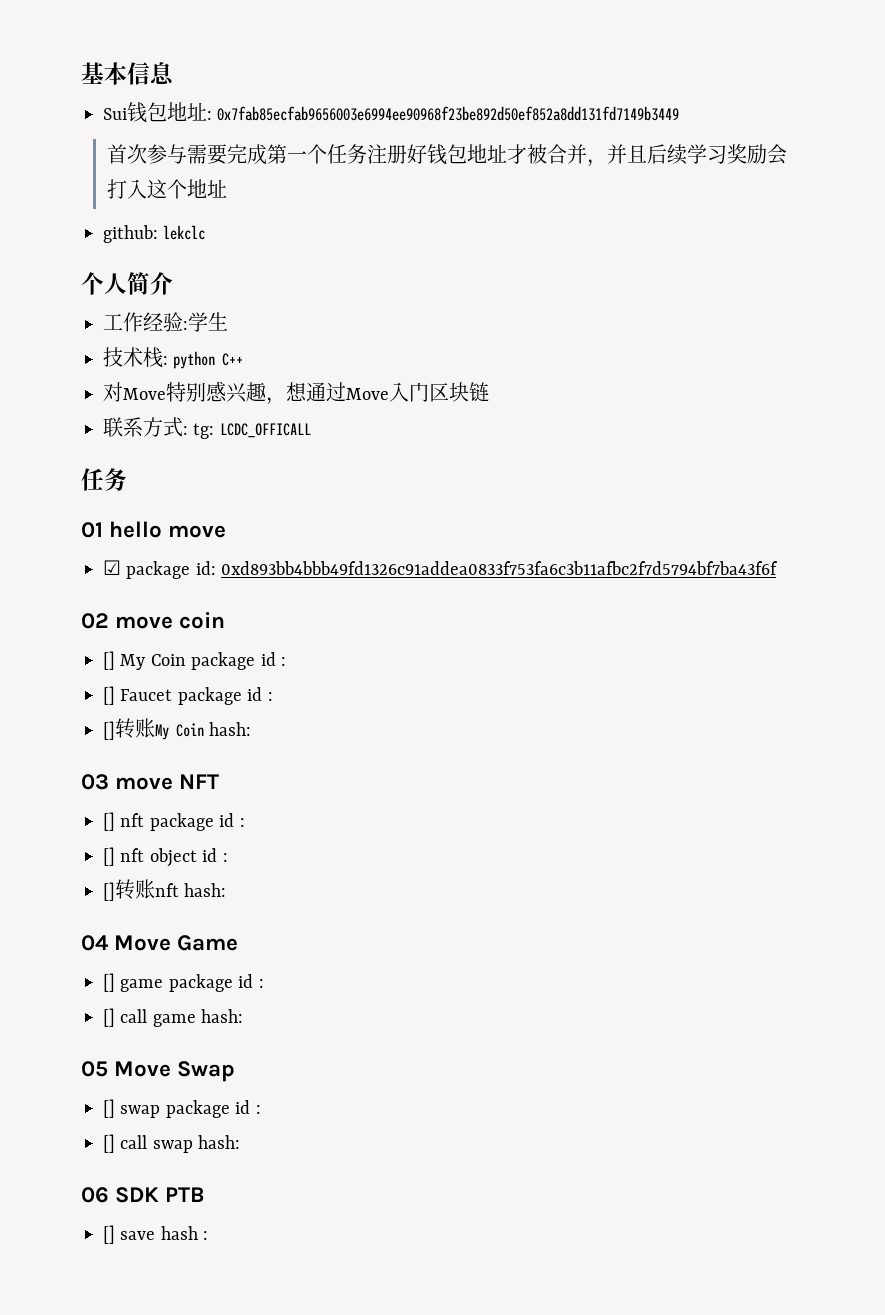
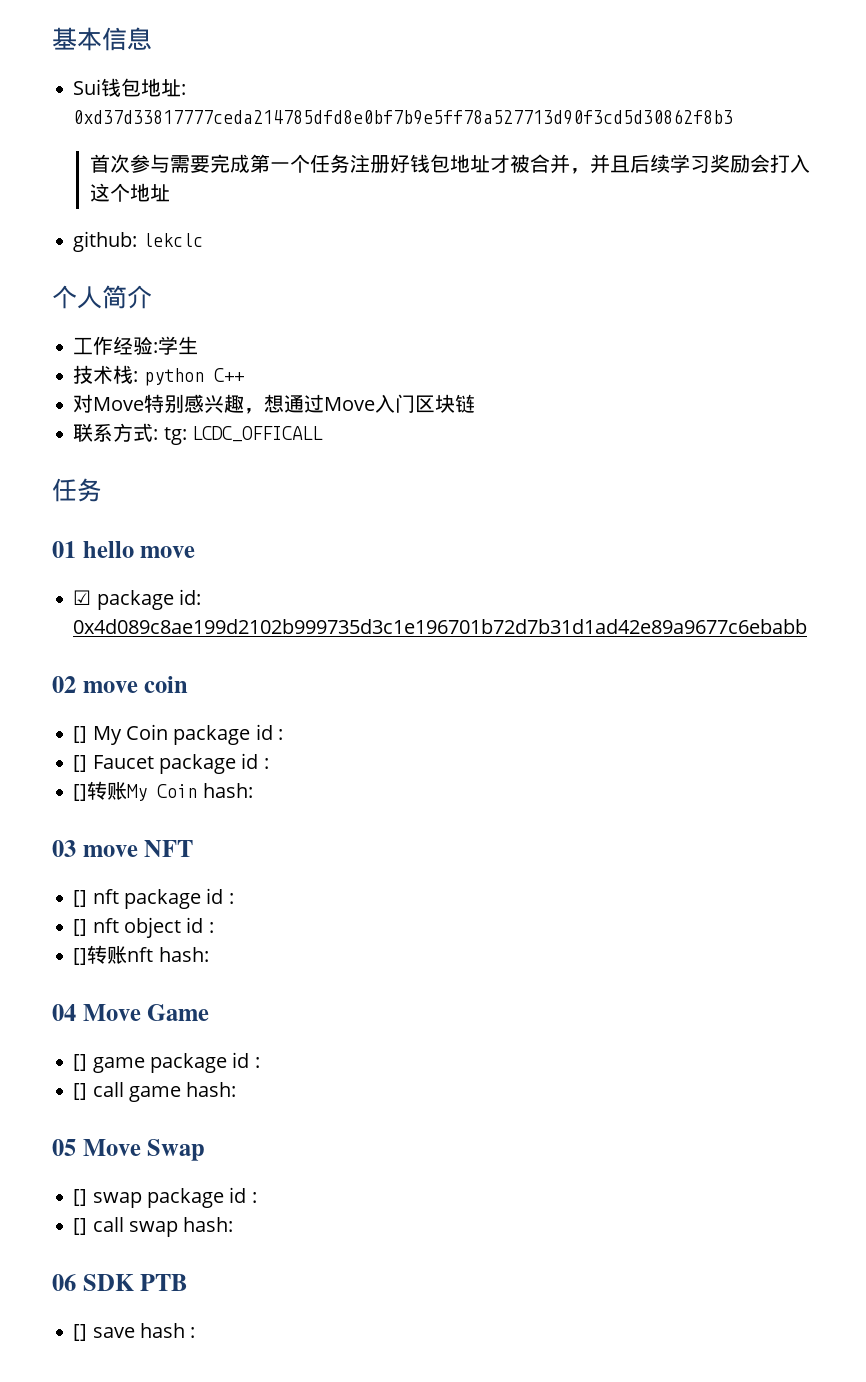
- Sui钱包地址: 0x7fab85ecfab9656003e6994ee90968f23be892d50ef852a8dd131fd7149b3449
+ Sui钱包地址: 0xd37d33817777ceda214785dfd8e0bf7b9e5ff78a527713d90f3cd5d30862f8b3
- ☑ package id: 0xd893bb4bbb49fd1326c91addea0833f753fa6c3b11afbc2f7d5794bf7ba43f6f
+ ☑ package id: 0x4d089c8ae199d2102b999735d3c1e196701b72d7b31d1ad42e89a9677c6ebabb

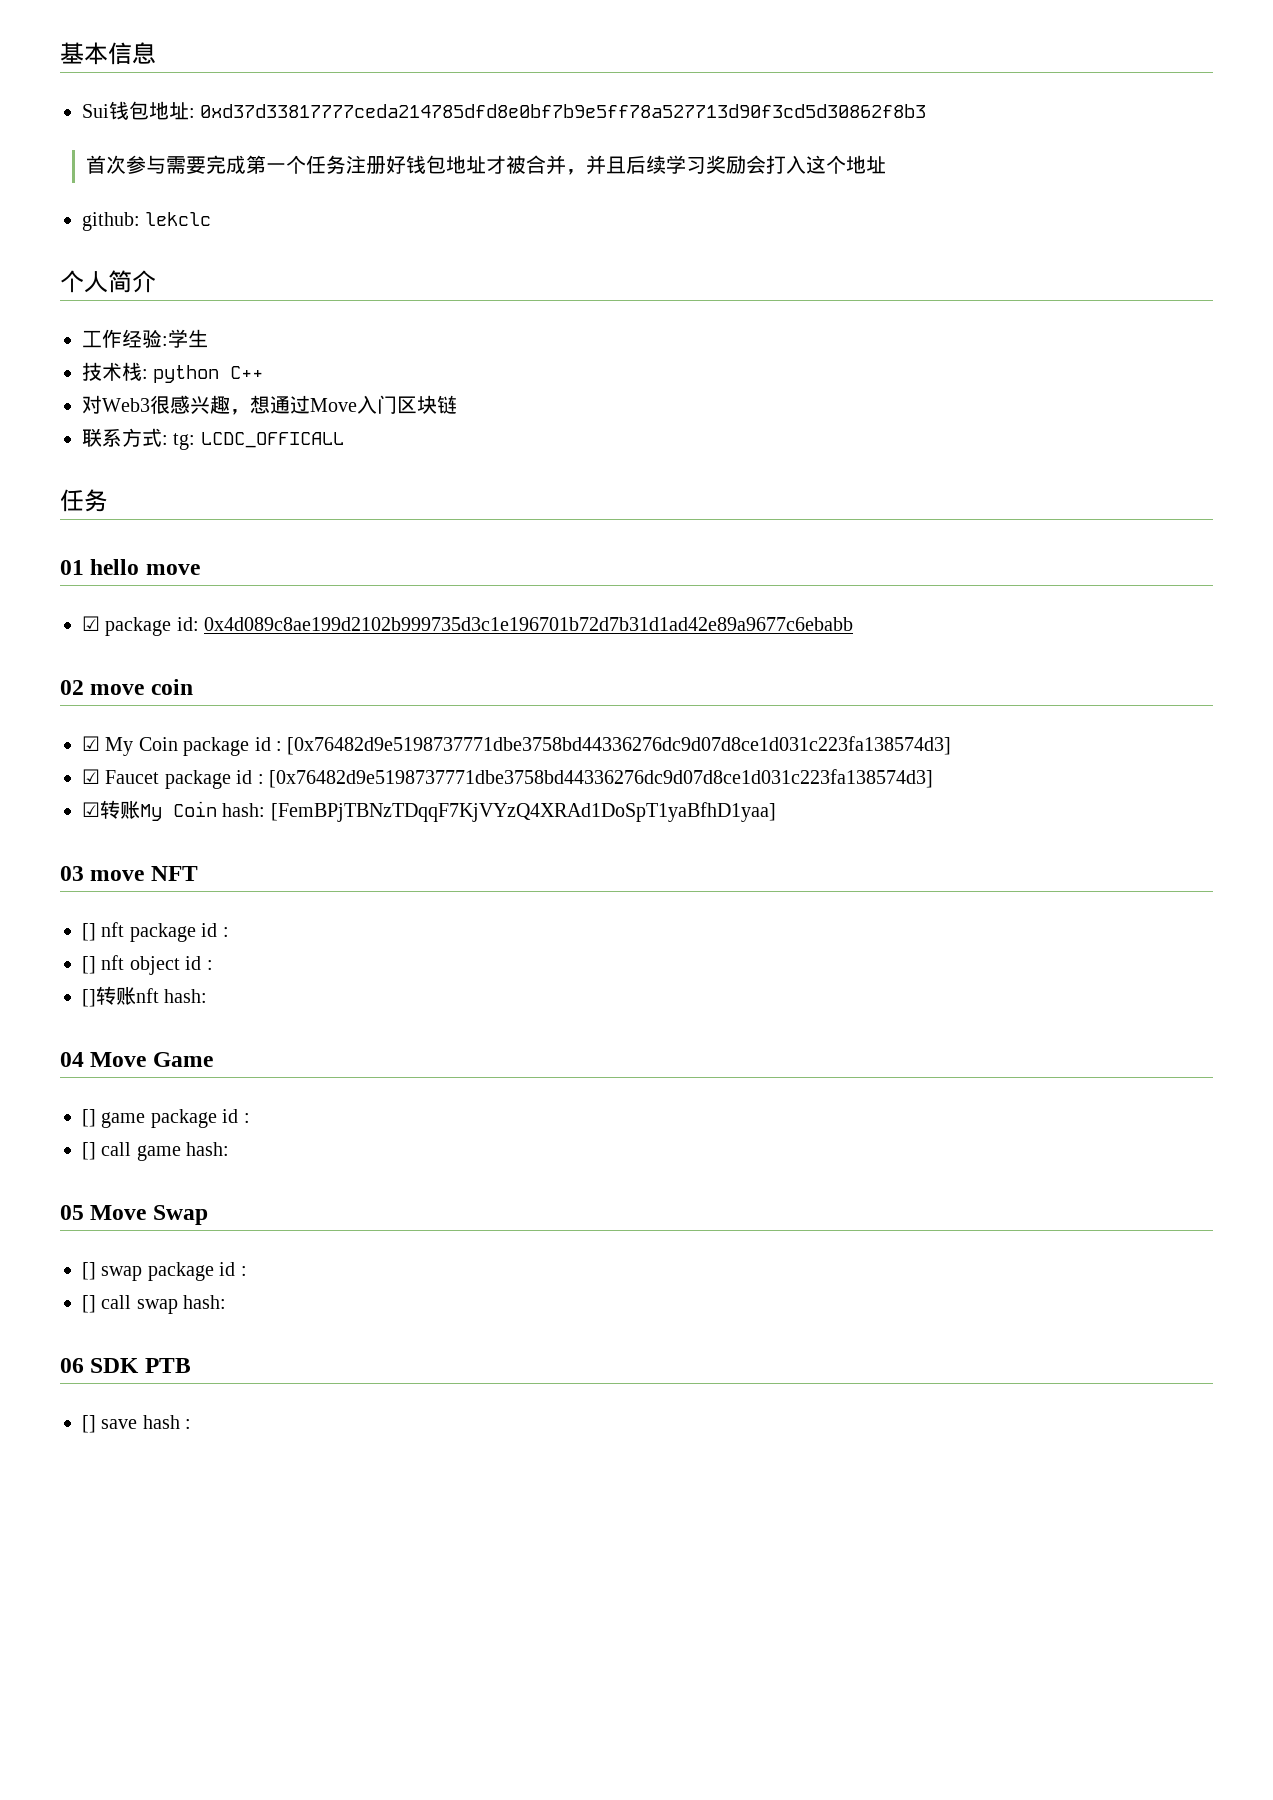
- 对Move特别感兴趣，想通过Move入门区块链
+ 对Web3很感兴趣，想通过Move入门区块链
- [] My Coin package id :
- [] Faucet package id :
- []转账My Coin hash:
+ ☑ My Coin package id : [0x76482d9e5198737771dbe3758bd44336276dc9d07d8ce1d031c223fa138574d3]
+ ☑ Faucet package id : [0x76482d9e5198737771dbe3758bd44336276dc9d07d8ce1d031c223fa138574d3]
+ ☑转账My Coin hash: [FemBPjTBNzTDqqF7KjVYzQ4XRAd1DoSpT1yaBfhD1yaa]

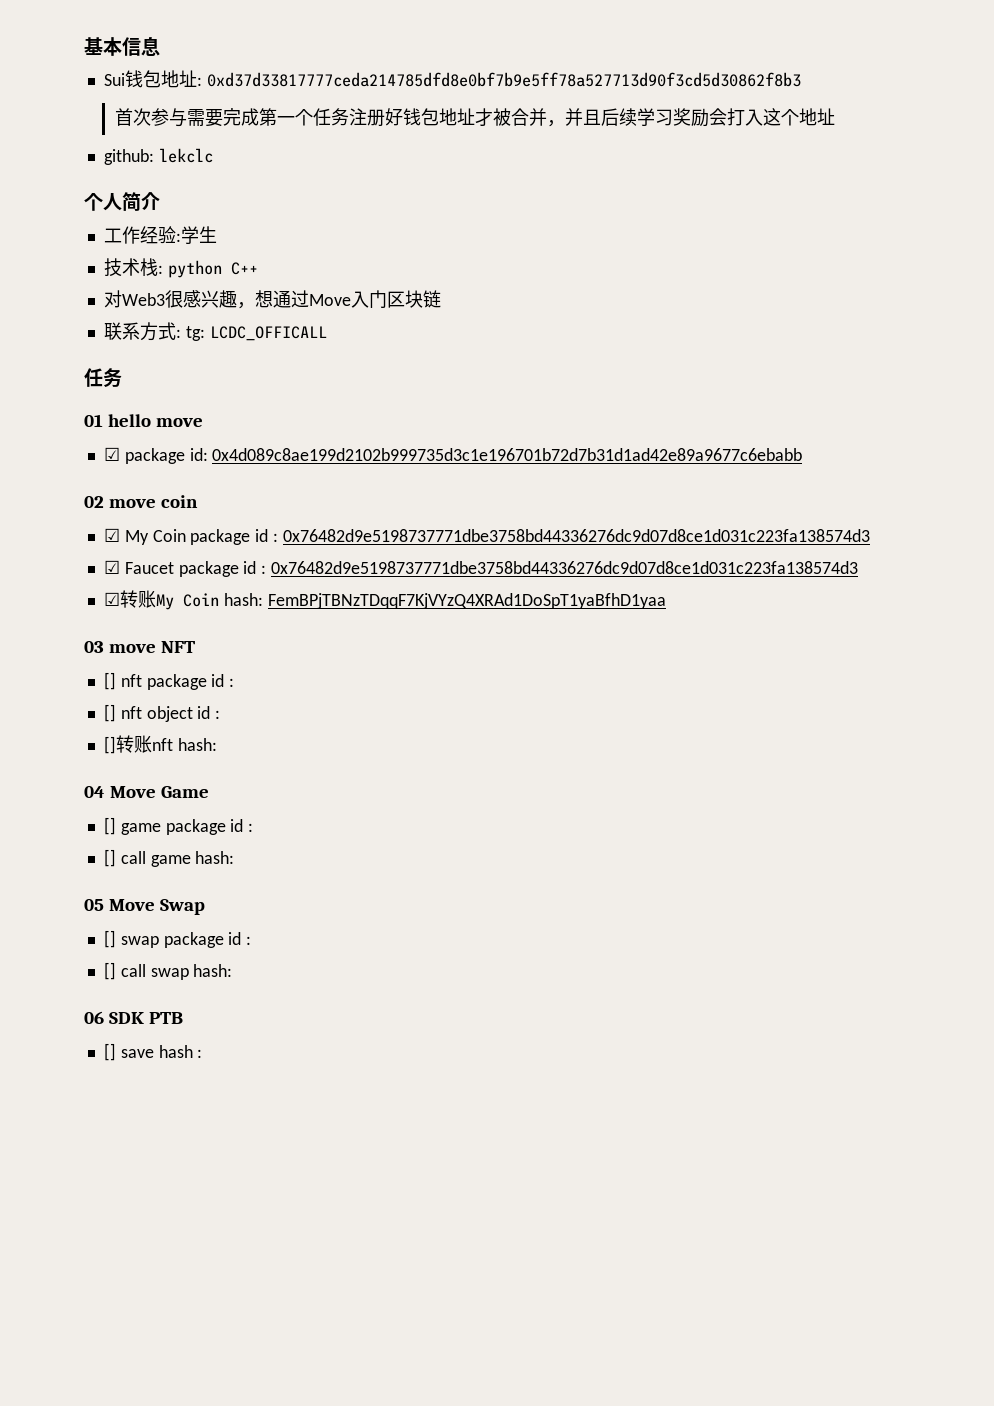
- ☑ My Coin package id : [0x76482d9e5198737771dbe3758bd44336276dc9d07d8ce1d031c223fa138574d3]
+ ☑ My Coin package id : 0x76482d9e5198737771dbe3758bd44336276dc9d07d8ce1d031c223fa138574d3
- ☑ Faucet package id : [0x76482d9e5198737771dbe3758bd44336276dc9d07d8ce1d031c223fa138574d3]
+ ☑ Faucet package id : 0x76482d9e5198737771dbe3758bd44336276dc9d07d8ce1d031c223fa138574d3
- ☑转账My Coin hash: [FemBPjTBNzTDqqF7KjVYzQ4XRAd1DoSpT1yaBfhD1yaa]
+ ☑转账My Coin hash: FemBPjTBNzTDqqF7KjVYzQ4XRAd1DoSpT1yaBfhD1yaa

